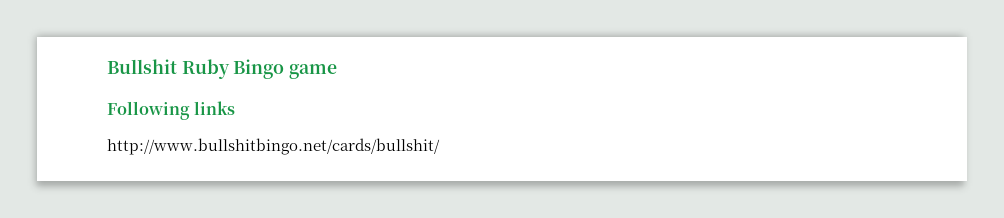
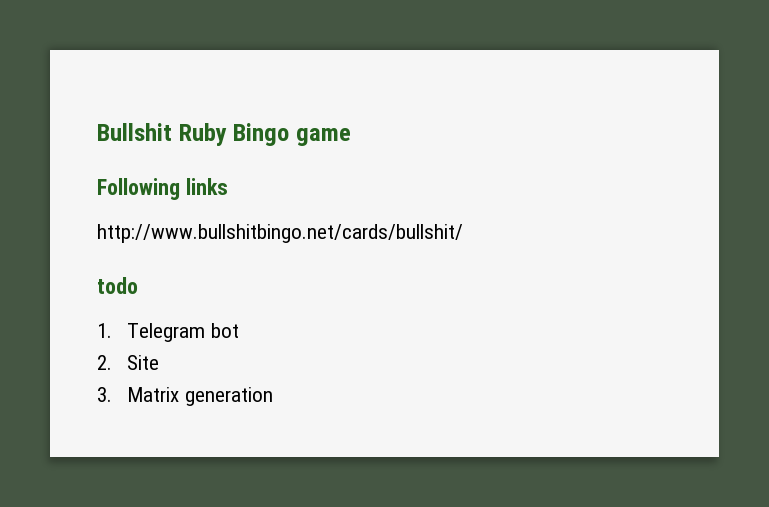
+ todo
+ 1. Telegram bot
+ 2. Site
+ 3. Matrix generation

